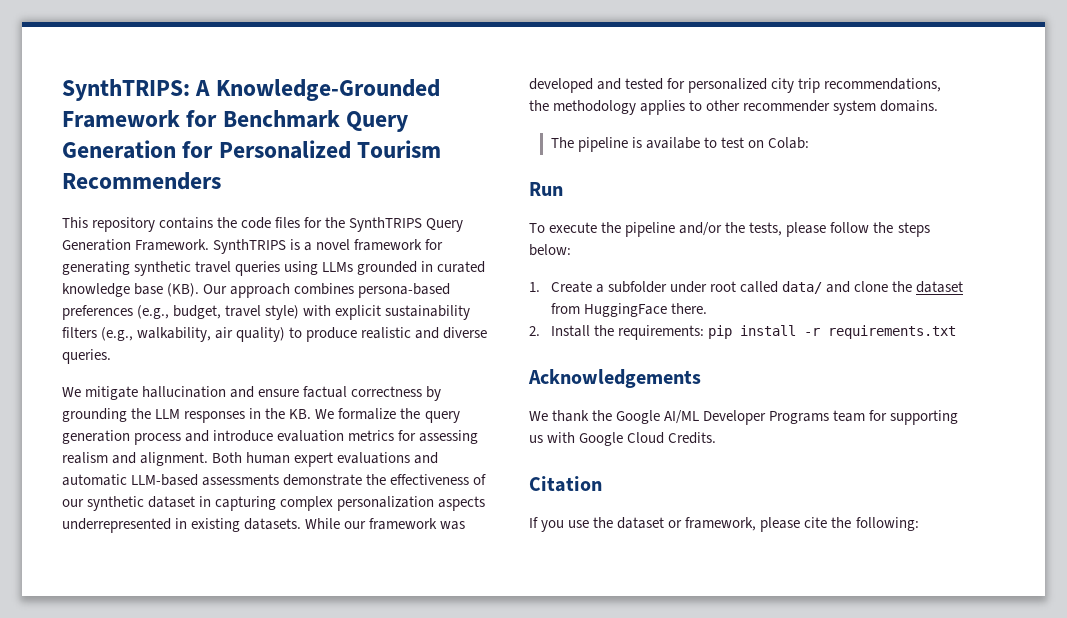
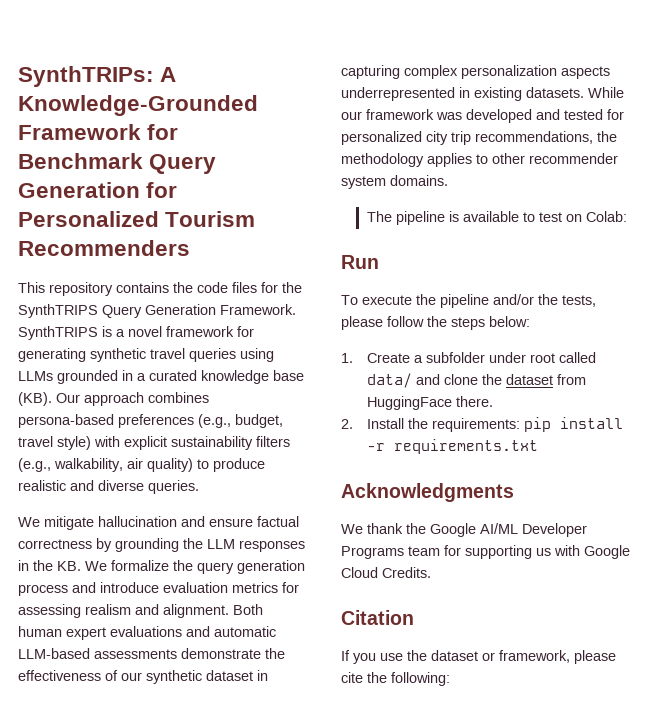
- SynthTRIPS: A Knowledge-Grounded Framework for Benchmark Query Generation for Personalized Tourism Recommenders
+ SynthTRIPs: A Knowledge-Grounded Framework for Benchmark Query Generation for Personalized Tourism Recommenders
- SynthTRIPS is a novel framework for generating synthetic travel queries using LLMs grounded in curated knowledge base (KB). Our approach combines persona-based preferences (e.g., budget, travel style) with explicit sustainability filters (e.g., walkability, air quality) to produce realistic and diverse queries.
+ SynthTRIPS is a novel framework for generating synthetic travel queries using LLMs grounded in a curated knowledge base (KB). Our approach combines persona-based preferences (e.g., budget, travel style) with explicit sustainability filters (e.g., walkability, air quality) to produce realistic and diverse queries.
- The pipeline is availabe to test on Colab:
+ The pipeline is available to test on Colab:
- Acknowledgements
+ Acknowledgments

